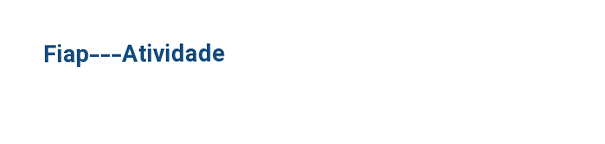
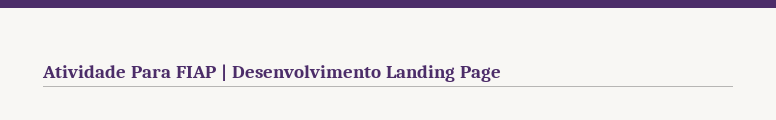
- Fiap---Atividade
+ Atividade Para FIAP | Desenvolvimento Landing Page

